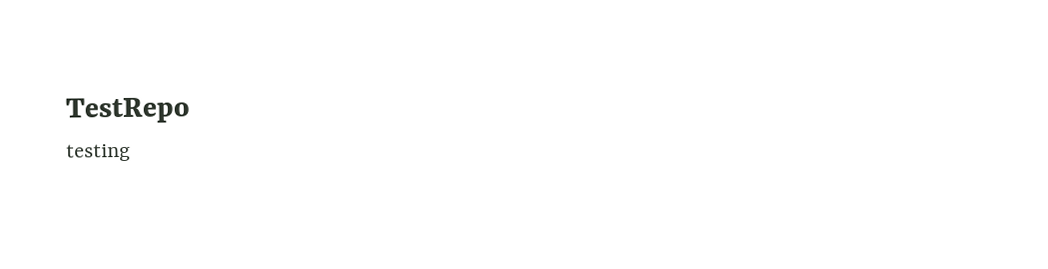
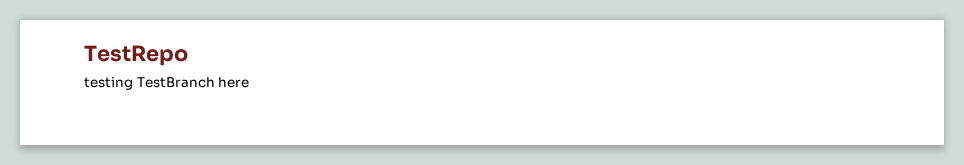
- testing
+ testing TestBranch here

